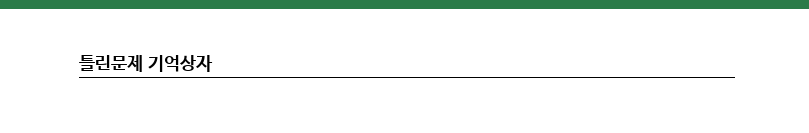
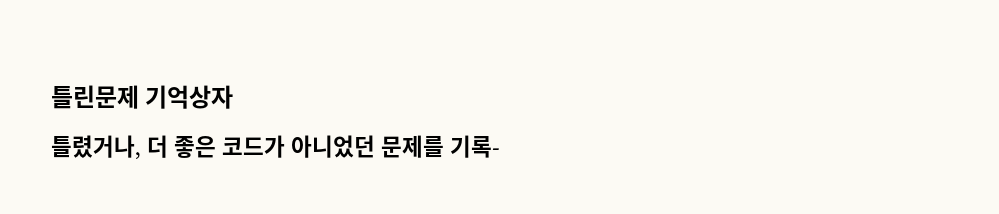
+ 틀렸거나, 더 좋은 코드가 아니었던 문제를 기록-

